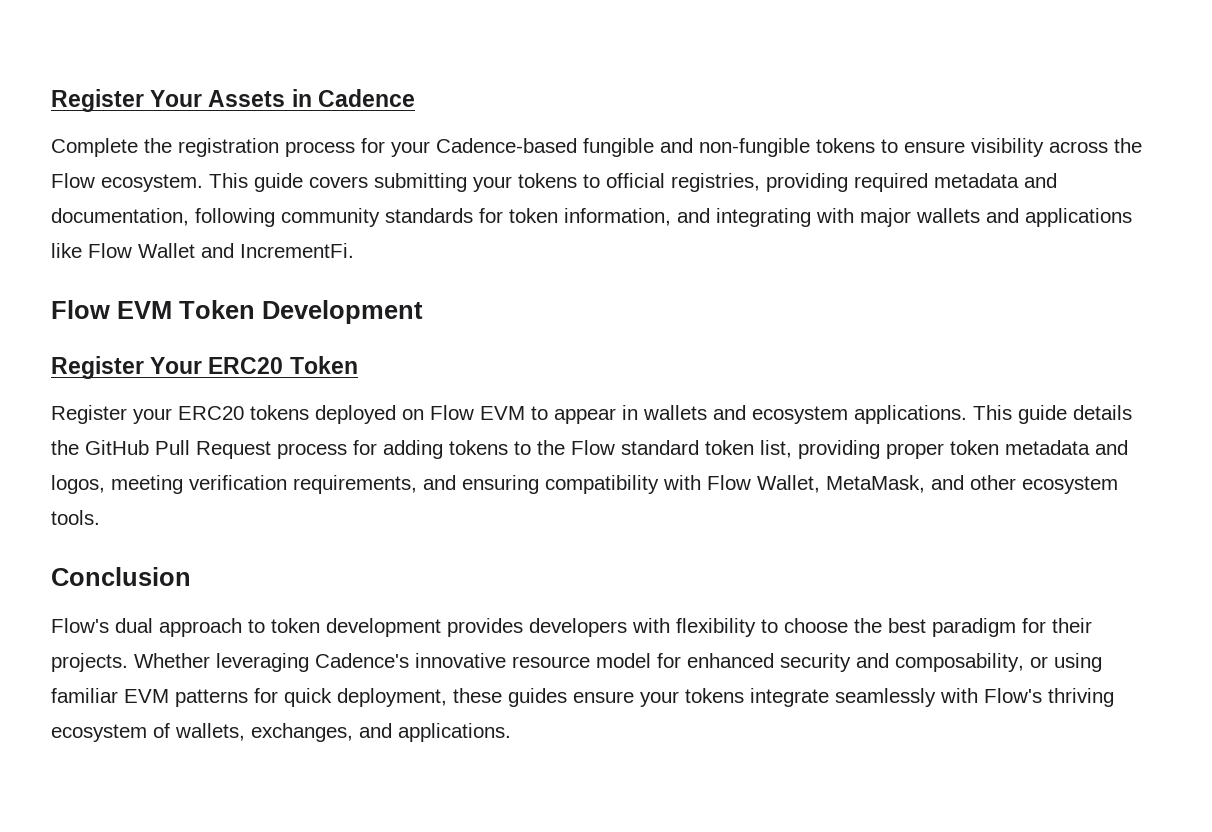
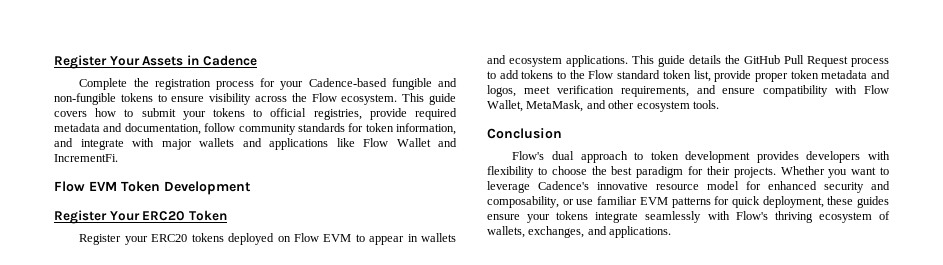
- This guide covers submitting your tokens to official registries, providing required metadata and documentation, following community standards for token information, and integrating with major wallets and applications like Flow Wallet and IncrementFi.
+ This guide covers how to submit your tokens to official registries, provide required metadata and documentation, follow community standards for token information, and integrate with major wallets and applications like Flow Wallet and IncrementFi.
- This guide details the GitHub Pull Request process for adding tokens to the Flow standard token list, providing proper token metadata and logos, meeting verification requirements, and ensuring compatibility with Flow Wallet, MetaMask, and other ecosystem tools.
+ This guide details the GitHub Pull Request process to add tokens to the Flow standard token list, provide proper token metadata and logos, meet verification requirements, and ensure compatibility with Flow Wallet, MetaMask, and other ecosystem tools.
- Whether leveraging Cadence's innovative resource model for enhanced security and composability, or using familiar EVM patterns for quick deployment, these guides ensure your tokens integrate seamlessly with Flow's thriving ecosystem of wallets, exchanges, and applications.
+ Whether you want to leverage Cadence's innovative resource model for enhanced security and composability, or use familiar EVM patterns for quick deployment, these guides ensure your tokens integrate seamlessly with Flow's thriving ecosystem of wallets, exchanges, and applications.

